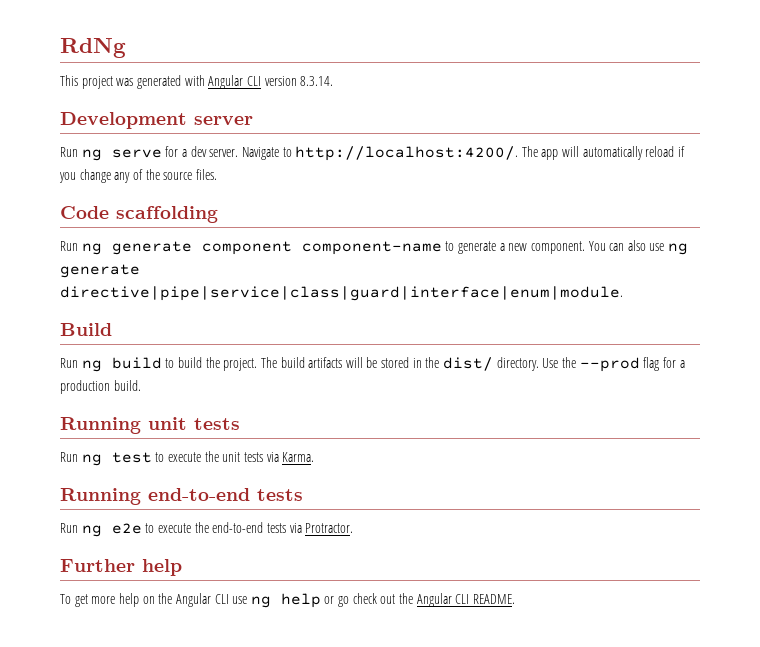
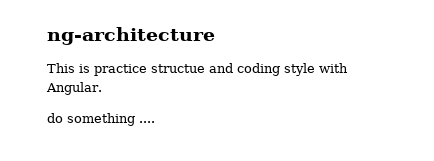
- RdNg
+ ng-architecture
- This project was generated with Angular CLI version 8.3.14.
- Development server
- Run ng serve for a dev server. Navigate to http://localhost:4200/. The app will automatically reload if you change any of the source files.
- Code scaffolding
- Run ng generate component component-name to generate a new component. You can also use ng generate directive|pipe|service|class|guard|interface|enum|module.
- Build
- Run ng build to build the project. The build artifacts will be stored in the dist/ directory. Use the --prod flag for a production build.
- Running unit tests
- Run ng test to execute the unit tests via Karma.
- Running end-to-end tests
- Run ng e2e to execute the end-to-end tests via Protractor.
- Further help
- To get more help on the Angular CLI use ng help or go check out the Angular CLI README.
+ This is practice structue and coding style with Angular.
+ do something ....

